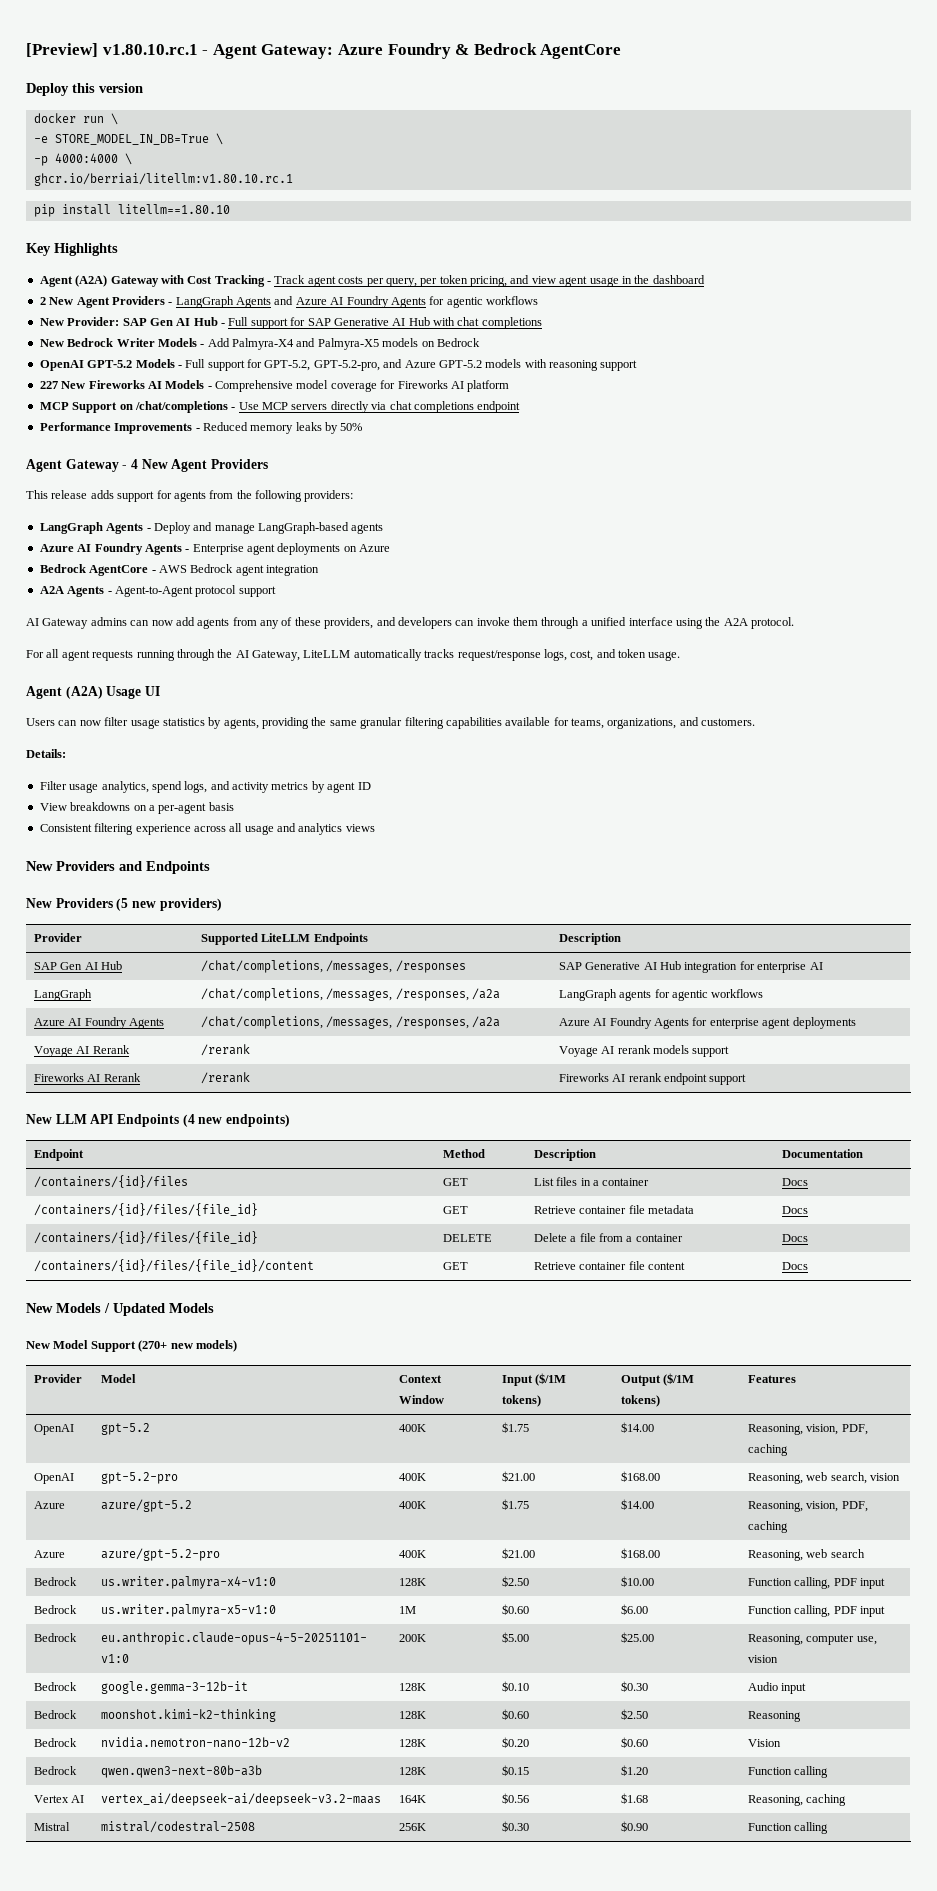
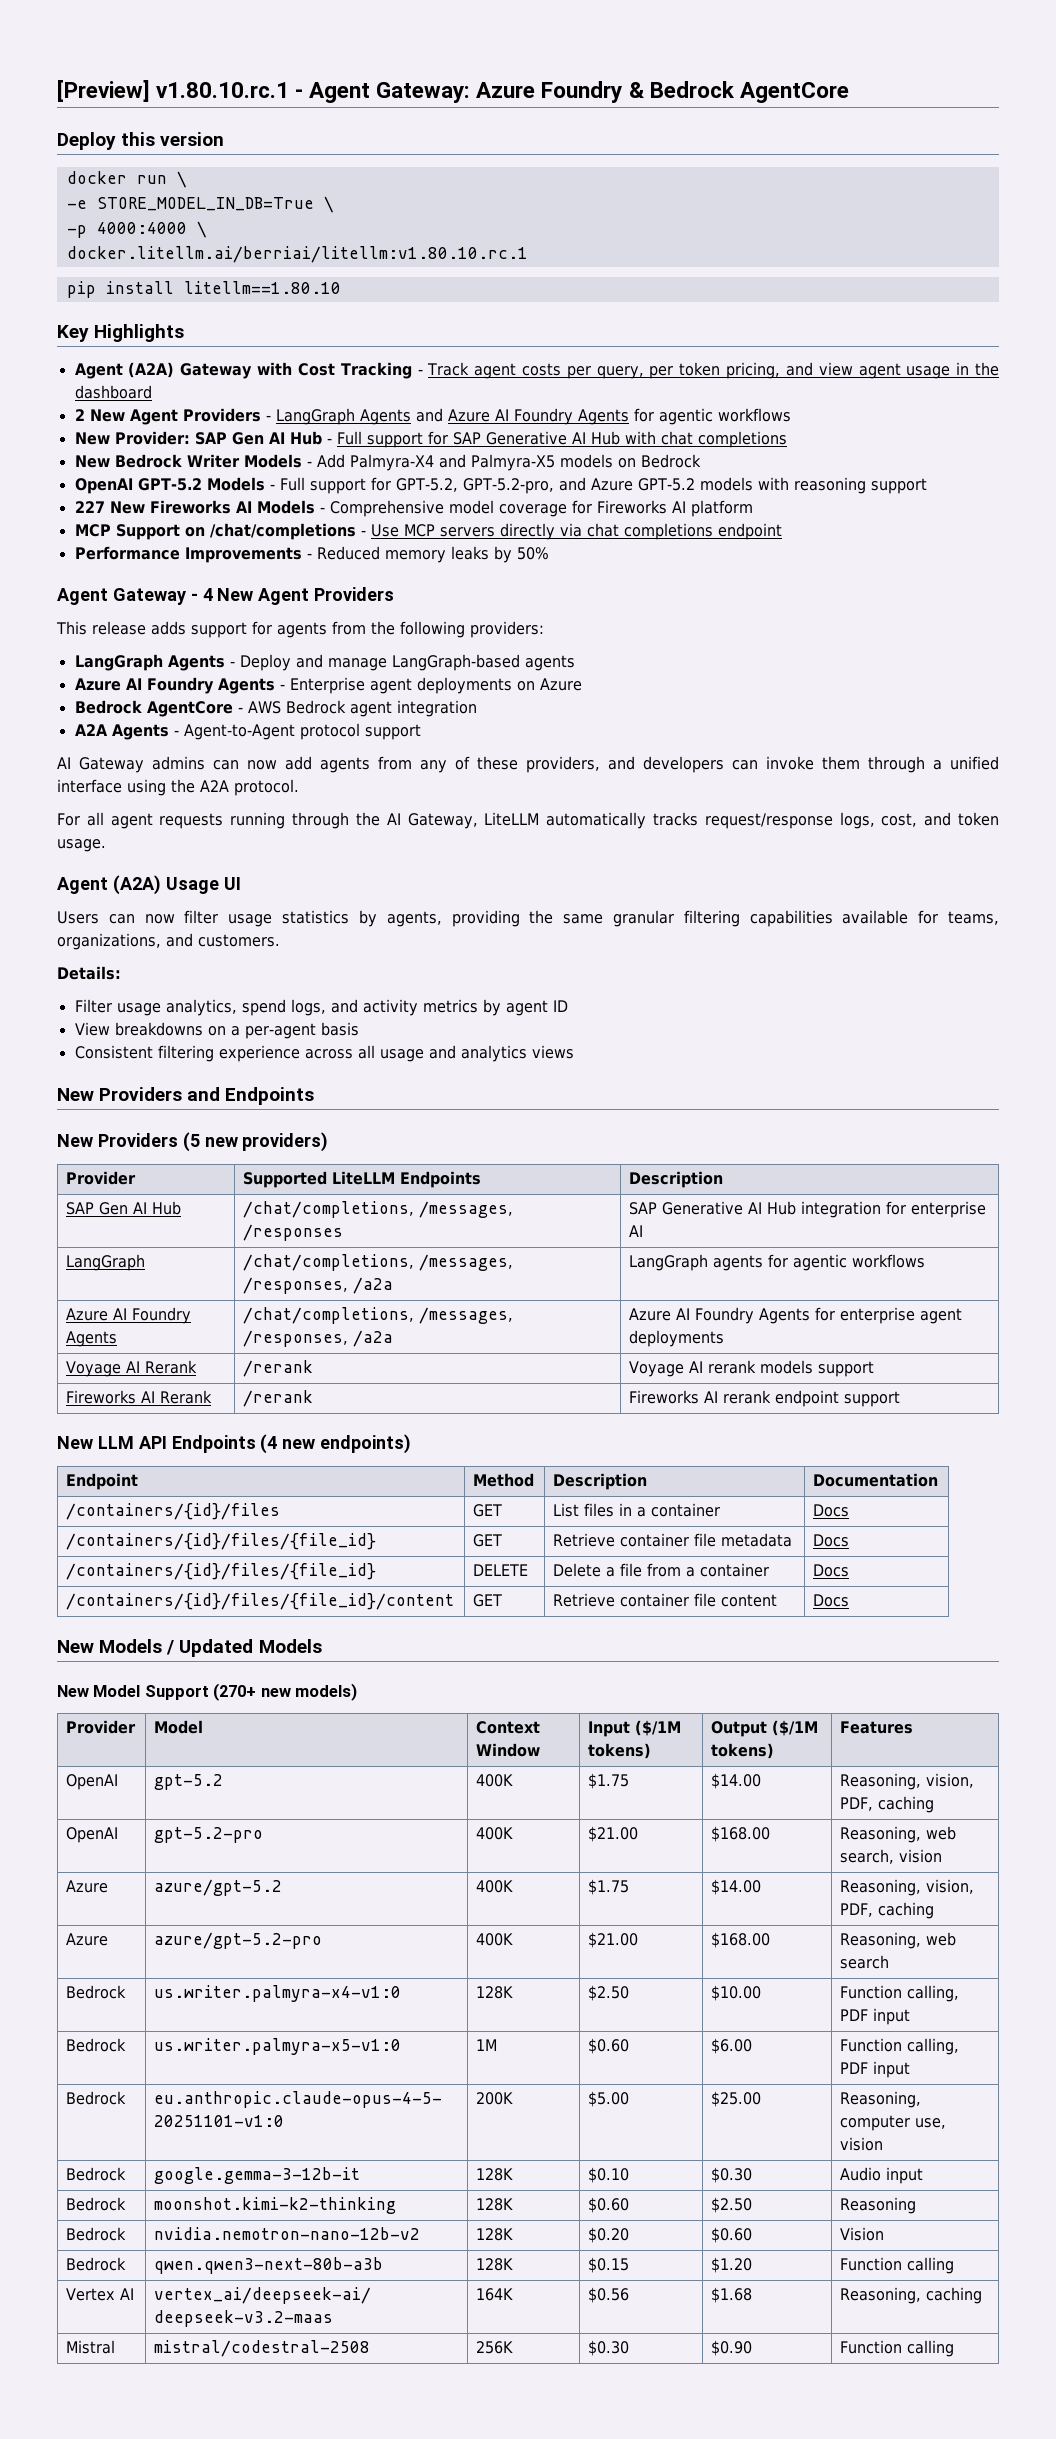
- ghcr.io/berriai/litellm:v1.80.10.rc.1
+ docker.litellm.ai/berriai/litellm:v1.80.10.rc.1

